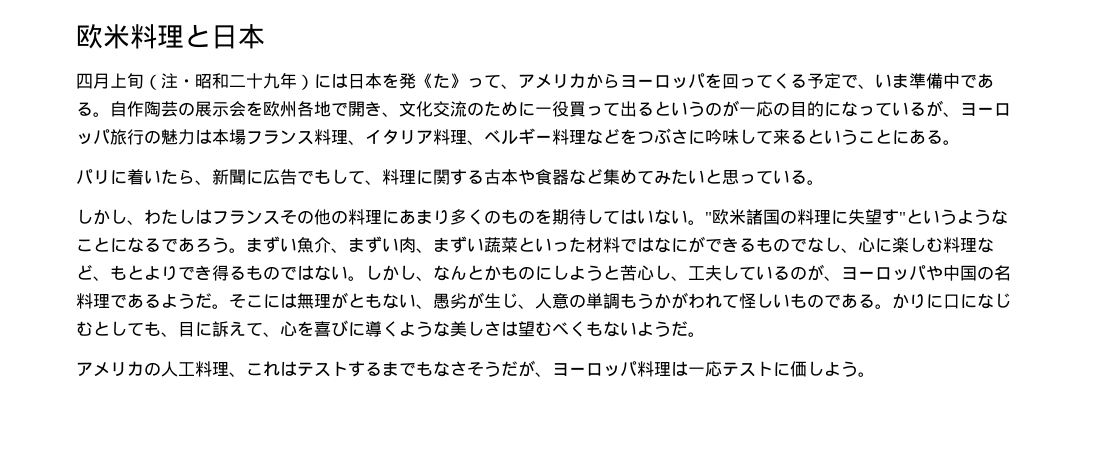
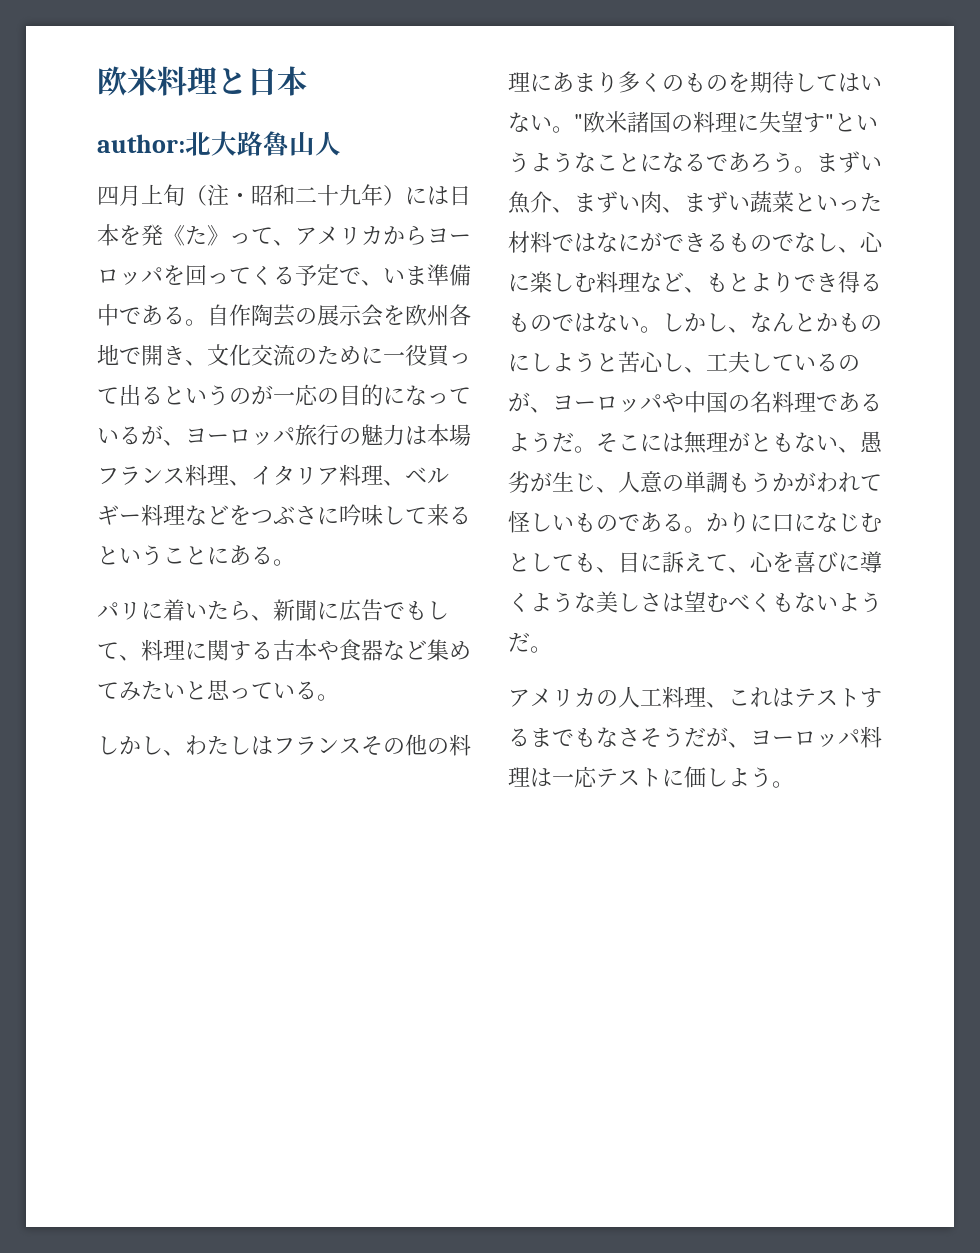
+ author:北大路魯山人

